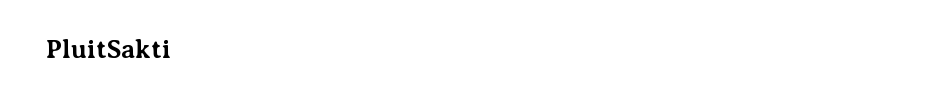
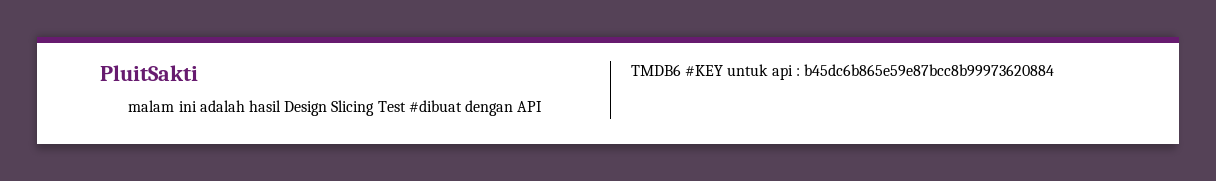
+ malam ini adalah hasil Design Slicing Test #dibuat dengan API TMDB6 #KEY untuk api : b45dc6b865e59e87bcc8b99973620884

